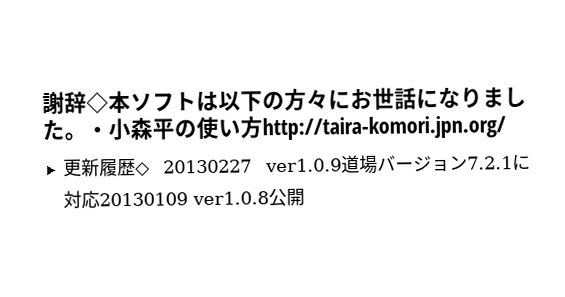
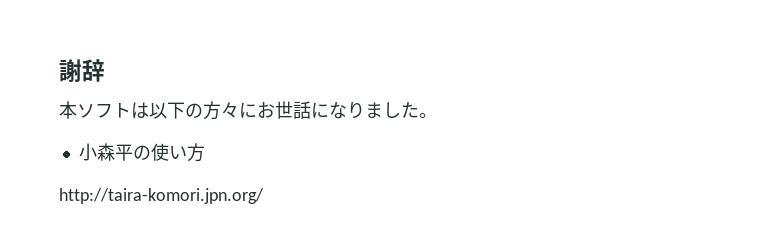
- 謝辞◇本ソフトは以下の方々にお世話になりました。・小森平の使い方http://taira-komori.jpn.org/
+ 謝辞
+ 本ソフトは以下の方々にお世話になりました。
+ 小森平の使い方
+ http://taira-komori.jpn.org/
- 更新履歴◇ 20130227 ver1.0.9道場バージョン7.2.1に対応20130109 ver1.0.8公開

